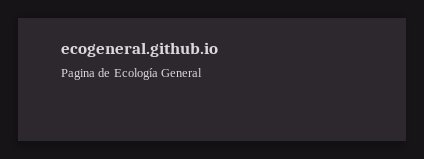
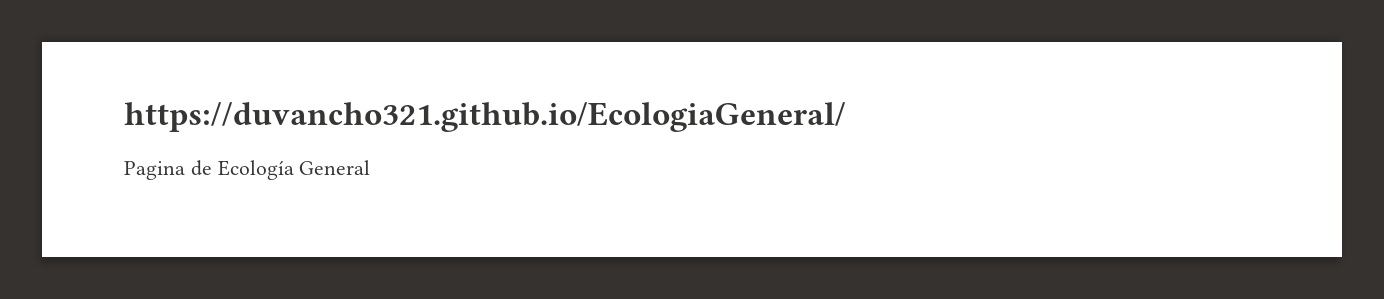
- ecogeneral.github.io
+ https://duvancho321.github.io/EcologiaGeneral/

